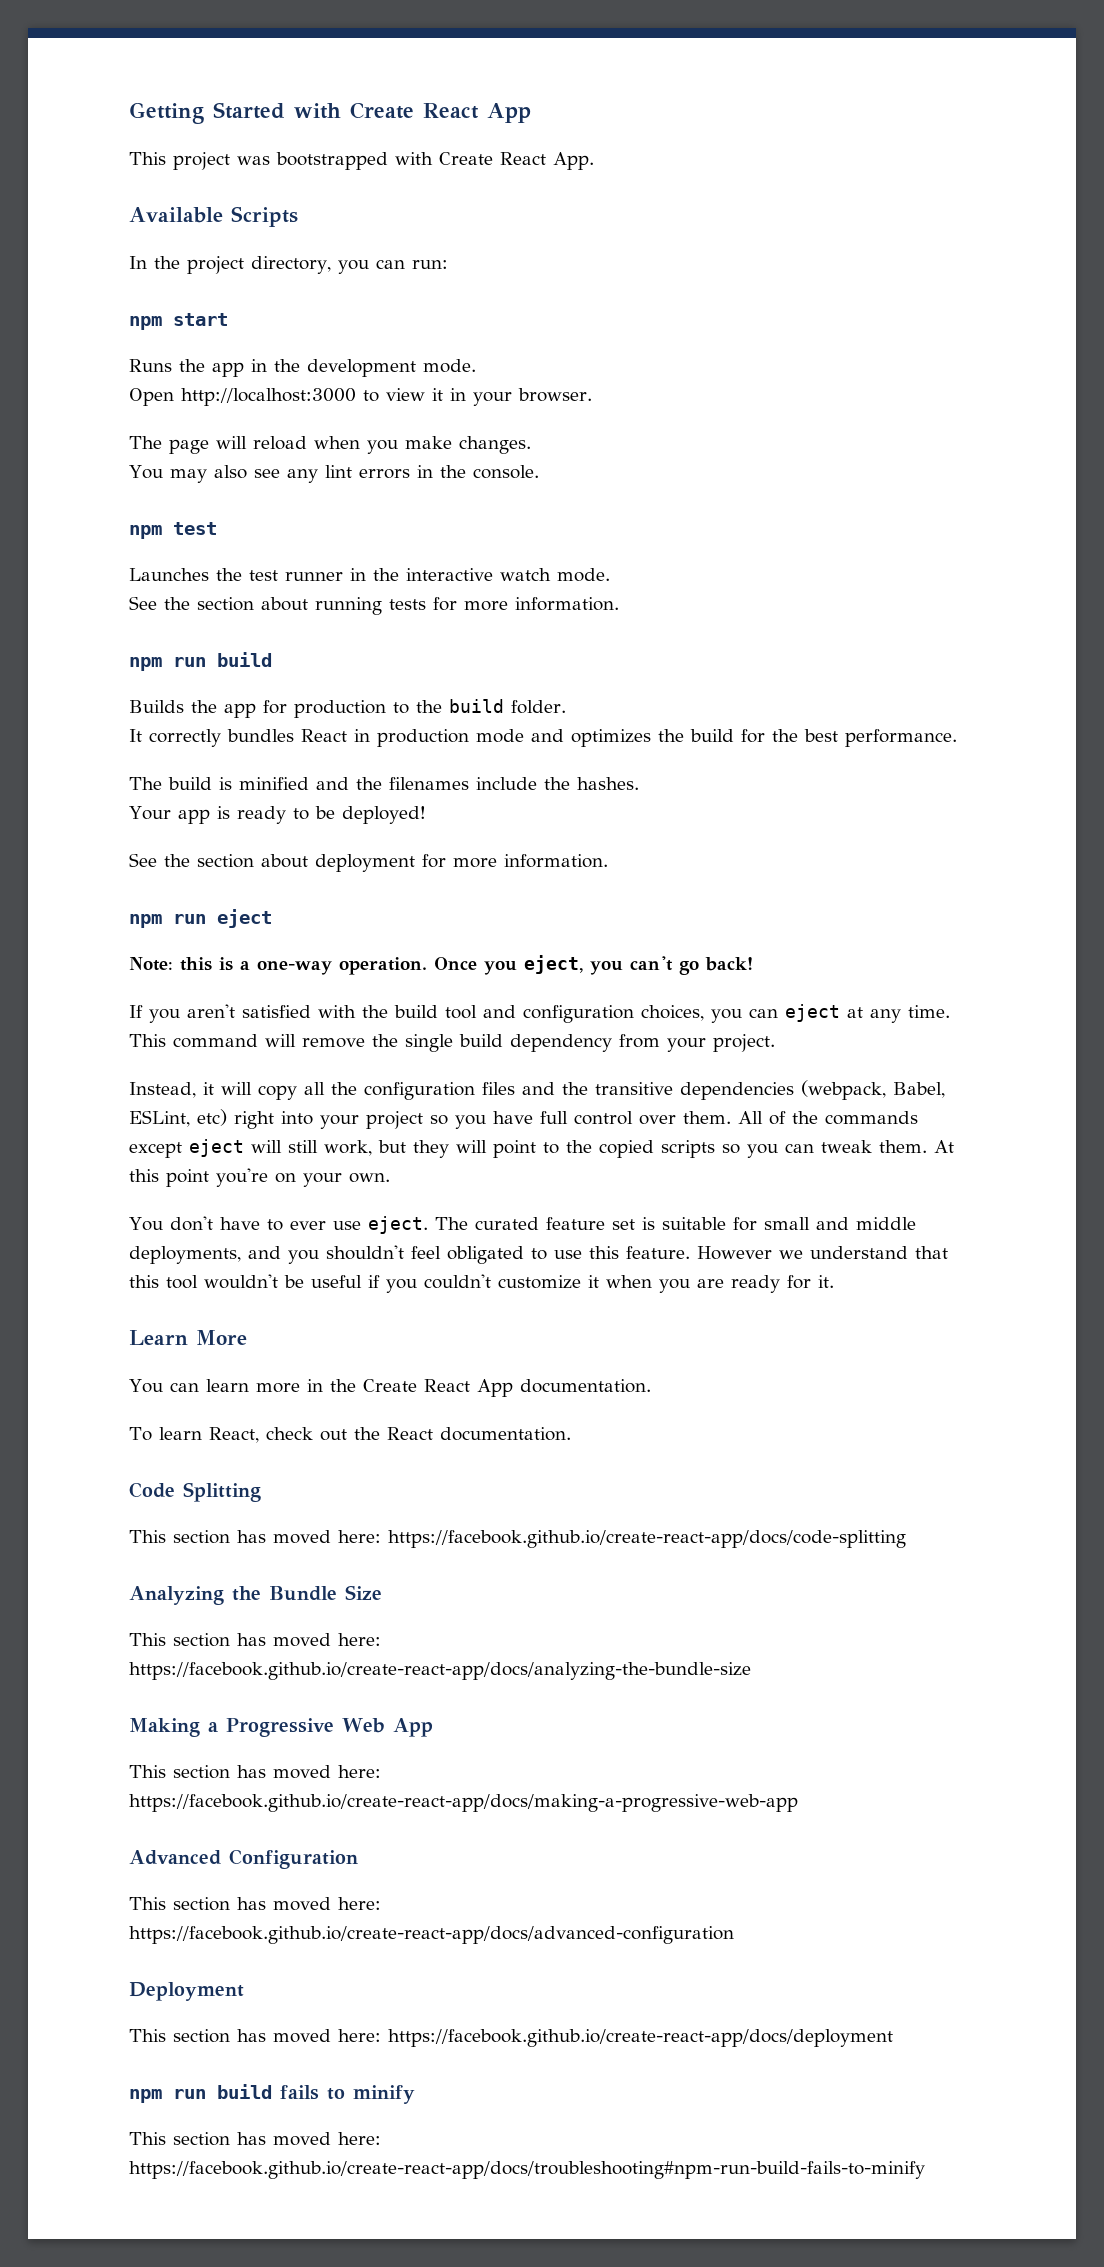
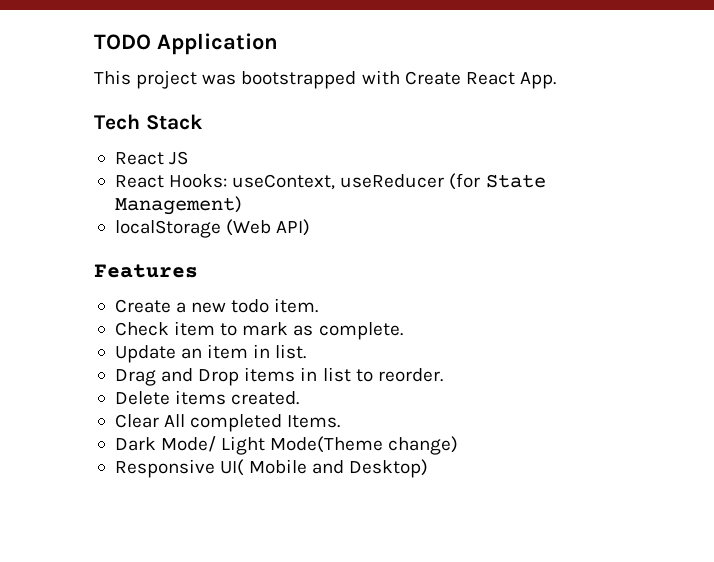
- Getting Started with Create React App
+ TODO Application
- Available Scripts
- In the project directory, you can run:
- npm start
- Runs the app in the development mode.
- Open http://localhost:3000 to view it in your browser.
- The page will reload when you make changes.
- You may also see any lint errors in the console.
- npm test
- Launches the test runner in the interactive watch mode.
- See the section about running tests for more information.
- npm run build
- Builds the app for production to the build folder.
- It correctly bundles React in production mode and optimizes the build for the best performance.
- The build is minified and the filenames include the hashes.
- Your app is ready to be deployed!
- See the section about deployment for more information.
- npm run eject
- Note: this is a one-way operation. Once you eject, you can't go back!
- If you aren't satisfied with the build tool and configuration choices, you can eject at any time. This command will remove the single build dependency from your project.
- Instead, it will copy all the configuration files and the transitive dependencies (webpack, Babel, ESLint, etc) right into your project so you have full control over them. All of the commands except eject will still work, but they will point to the copied scripts so you can tweak them. At this point you're on your own.
- You don't have to ever use eject. The curated feature set is suitable for small and middle deployments, and you shouldn't feel obligated to use this feature. However we understand that this tool wouldn't be useful if you couldn't customize it when you are ready for it.
- Learn More
- You can learn more in the Create React App documentation.
- To learn React, check out the React documentation.
- Code Splitting
- This section has moved here: https://facebook.github.io/create-react-app/docs/code-splitting
- Analyzing the Bundle Size
- This section has moved here: https://facebook.github.io/create-react-app/docs/analyzing-the-bundle-size
- Making a Progressive Web App
- This section has moved here: https://facebook.github.io/create-react-app/docs/making-a-progressive-web-app
- Advanced Configuration
- This section has moved here: https://facebook.github.io/create-react-app/docs/advanced-configuration
- Deployment
- This section has moved here: https://facebook.github.io/create-react-app/docs/deployment
- npm run build fails to minify
- This section has moved here: https://facebook.github.io/create-react-app/docs/troubleshooting#npm-run-build-fails-to-minify
+ Tech Stack
+ React JS
+ React Hooks: useContext, useReducer (for State Management)
+ localStorage (Web API)
+ Features
+ Create a new todo item.
+ Check item to mark as complete.
+ Update an item in list.
+ Drag and Drop items in list to reorder.
+ Delete items created.
+ Clear All completed Items.
+ Dark Mode/ Light Mode(Theme change)
+ Responsive UI( Mobile and Desktop)

